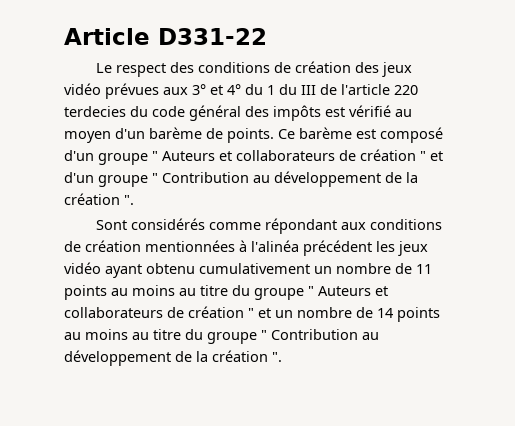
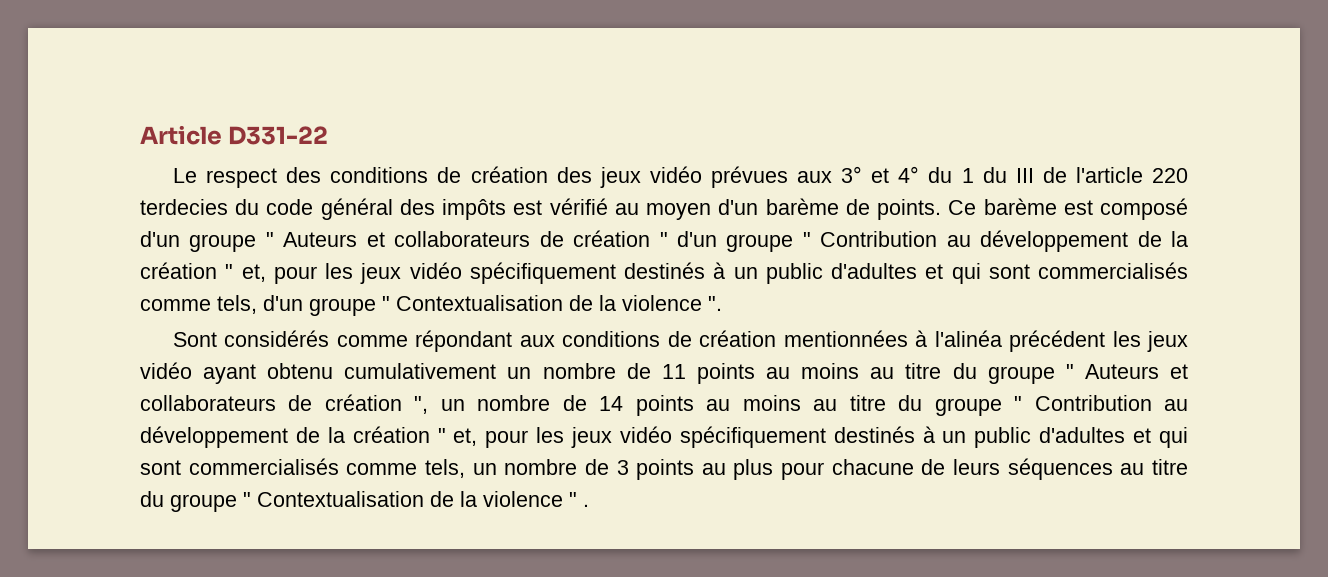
- Ce barème est composé d'un groupe " Auteurs et collaborateurs de création " et d'un groupe " Contribution au développement de la création ".
+ Ce barème est composé d'un groupe " Auteurs et collaborateurs de création " d'un groupe " Contribution au développement de la création " et, pour les jeux vidéo spécifiquement destinés à un public d'adultes et qui sont commercialisés comme tels, d'un groupe " Contextualisation de la violence ".
- Sont considérés comme répondant aux conditions de création mentionnées à l'alinéa précédent les jeux vidéo ayant obtenu cumulativement un nombre de 11 points au moins au titre du groupe " Auteurs et collaborateurs de création " et un nombre de 14 points au moins au titre du groupe " Contribution au développement de la création ".
+ Sont considérés comme répondant aux conditions de création mentionnées à l'alinéa précédent les jeux vidéo ayant obtenu cumulativement un nombre de 11 points au moins au titre du groupe " Auteurs et collaborateurs de création ", un nombre de 14 points au moins au titre du groupe " Contribution au développement de la création " et, pour les jeux vidéo spécifiquement destinés à un public d'adultes et qui sont commercialisés comme tels, un nombre de 3 points au plus pour chacune de leurs séquences au titre du groupe " Contextualisation de la violence " .

